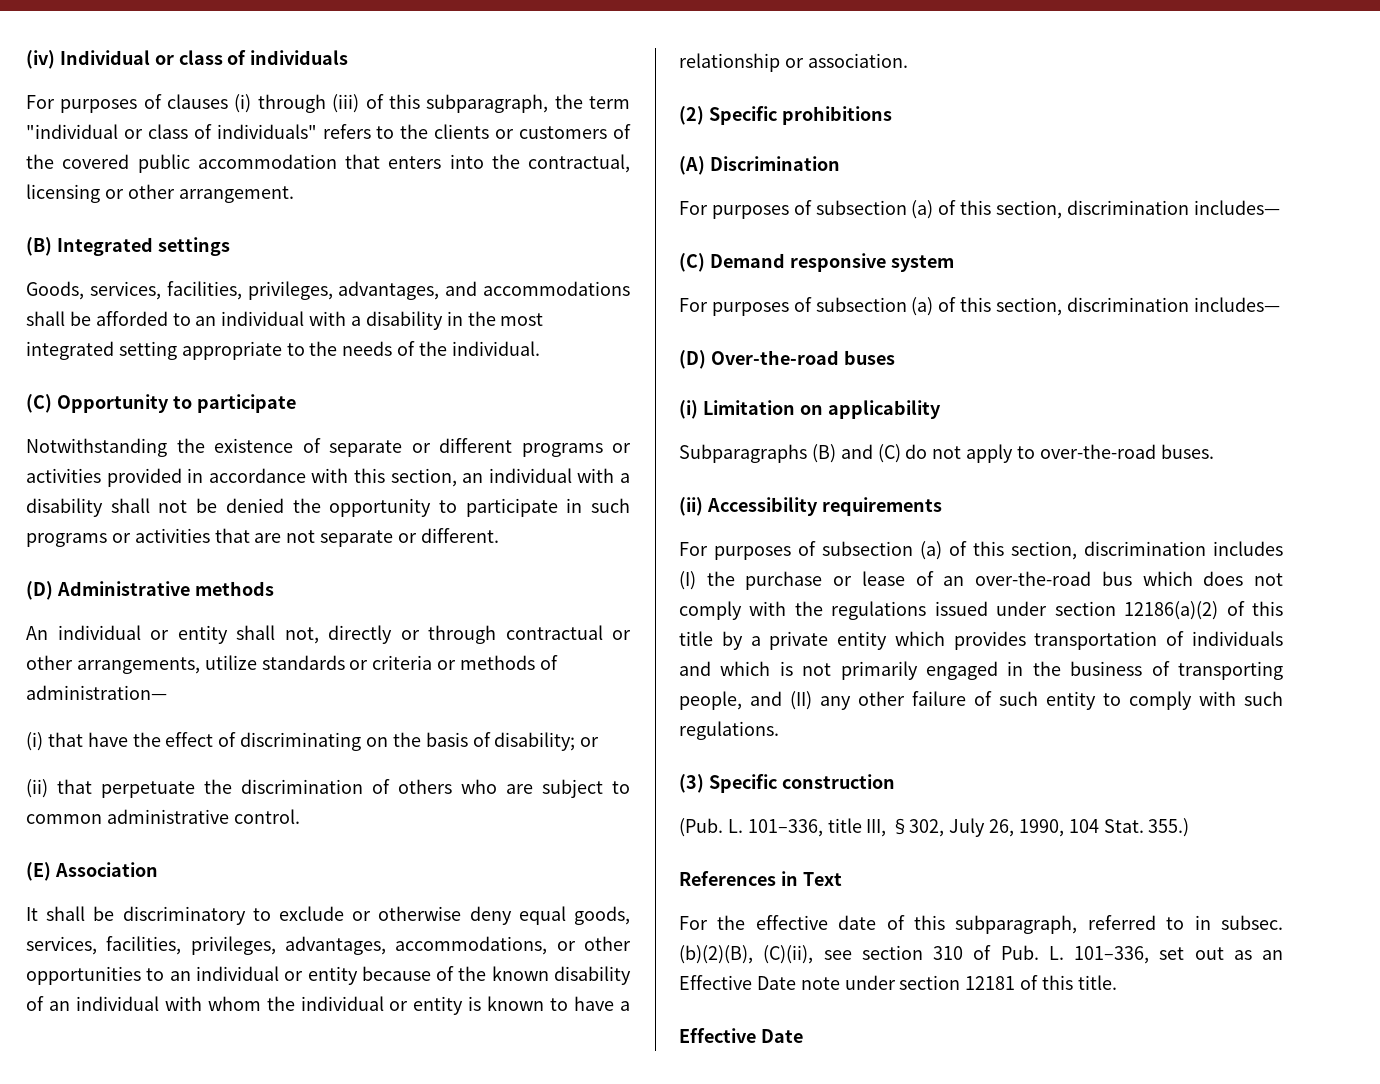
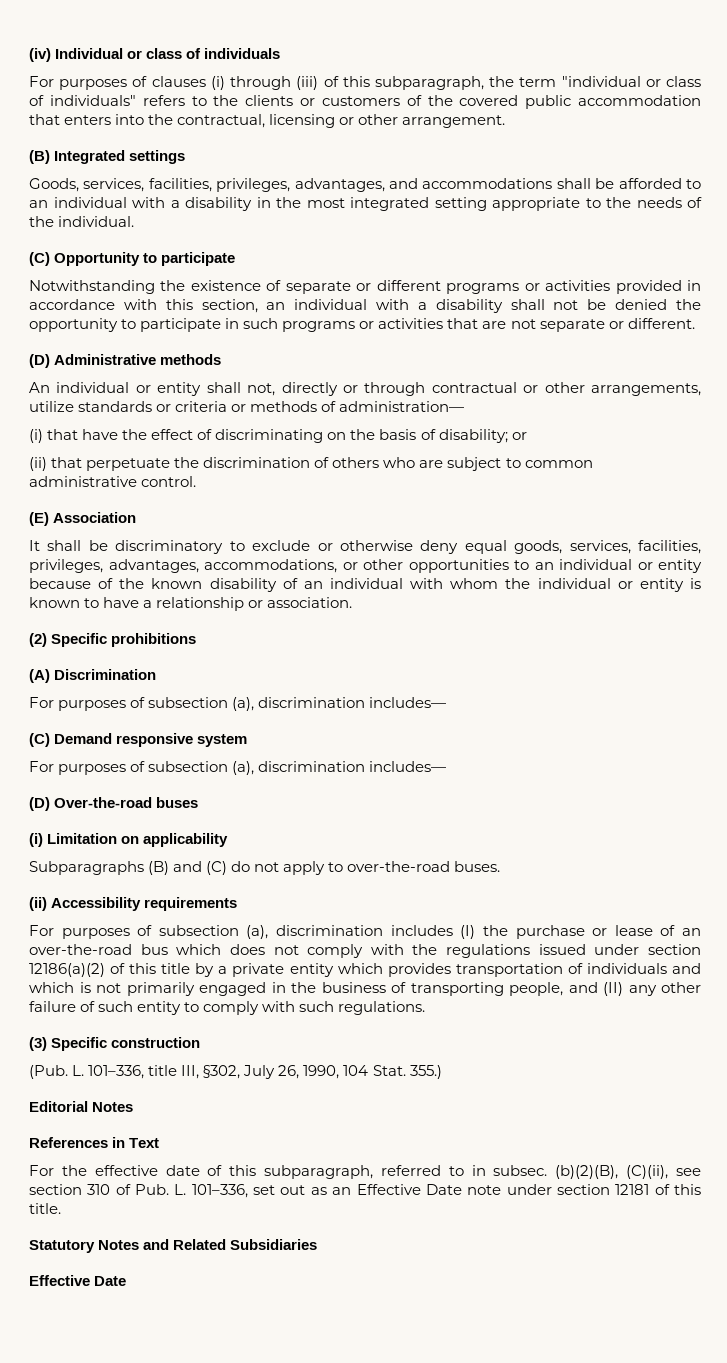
  (A) Discrimination
- For purposes of subsection (a) of this section, discrimination includes—
+ For purposes of subsection (a), discrimination includes—
  (C) Demand responsive system
- For purposes of subsection (a) of this section, discrimination includes—
+ For purposes of subsection (a), discrimination includes—
- For purposes of subsection (a) of this section, discrimination includes (I) the purchase or lease of an over-the-road bus which does not comply with the regulations issued under section 12186(a)(2) of this title by a private entity which provides transportation of individuals and which is not primarily engaged in the business of transporting people, and (II) any other failure of such entity to comply with such regulations.
+ For purposes of subsection (a), discrimination includes (I) the purchase or lease of an over-the-road bus which does not comply with the regulations issued under section 12186(a)(2) of this title by a private entity which provides transportation of individuals and which is not primarily engaged in the business of transporting people, and (II) any other failure of such entity to comply with such regulations.
+ Editorial Notes
+ Statutory Notes and Related Subsidiaries

